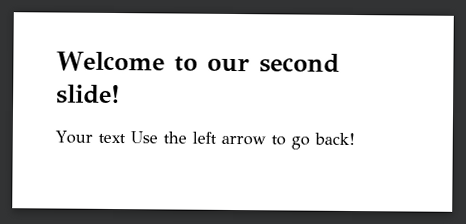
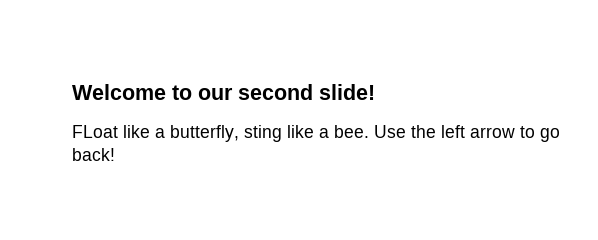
- Your text Use the left arrow to go back!
+ FLoat like a butterfly, sting like a bee. Use the left arrow to go back!

